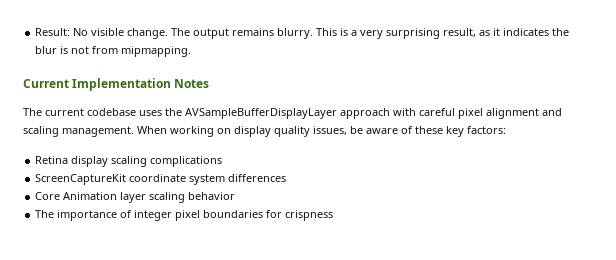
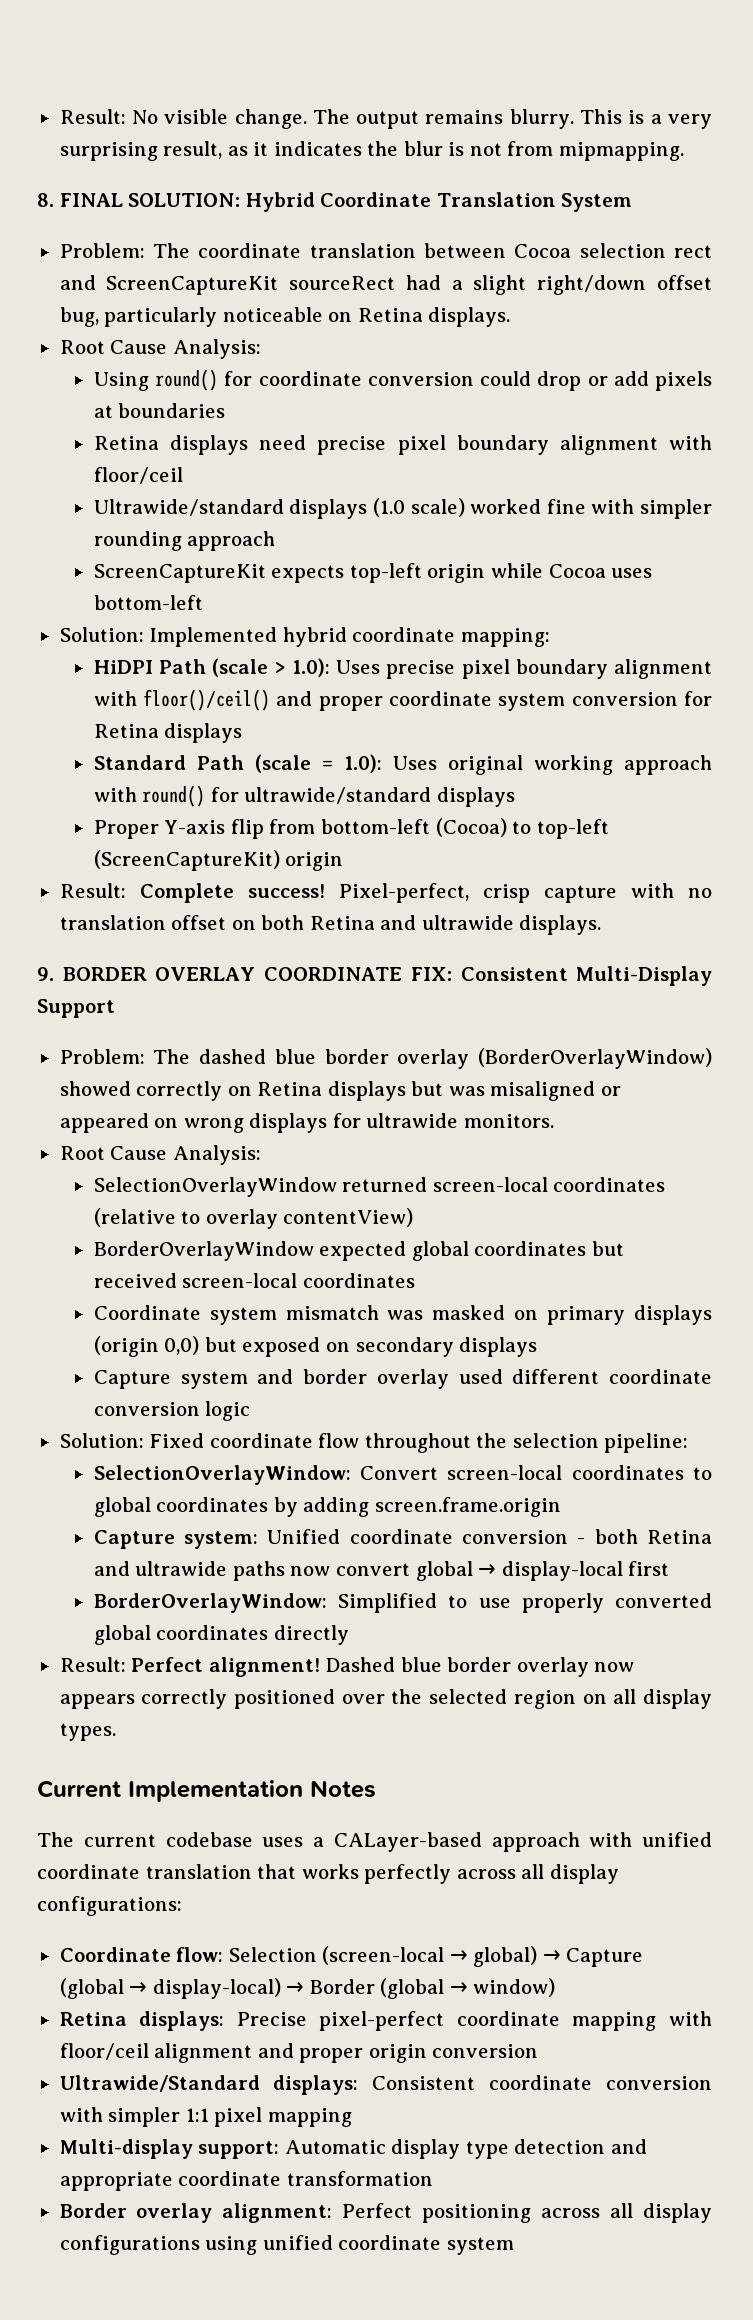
+ 8. FINAL SOLUTION: Hybrid Coordinate Translation System
+ Problem: The coordinate translation between Cocoa selection rect and ScreenCaptureKit sourceRect had a slight right/down offset bug, particularly noticeable on Retina displays.
+ Root Cause Analysis:
+ Using round() for coordinate conversion could drop or add pixels at boundaries
+ Retina displays need precise pixel boundary alignment with floor/ceil
+ Ultrawide/standard displays (1.0 scale) worked fine with simpler rounding approach
+ ScreenCaptureKit expects top-left origin while Cocoa uses bottom-left
+ Solution: Implemented hybrid coordinate mapping:
+ HiDPI Path (scale > 1.0): Uses precise pixel boundary alignment with floor()/ceil() and proper coordinate system conversion for Retina displays
+ Standard Path (scale = 1.0): Uses original working approach with round() for ultrawide/standard displays
+ Proper Y-axis flip from bottom-left (Cocoa) to top-left (ScreenCaptureKit) origin
+ Result: Complete success! Pixel-perfect, crisp capture with no translation offset on both Retina and ultrawide displays.
+ 9. BORDER OVERLAY COORDINATE FIX: Consistent Multi-Display Support
+ Problem: The dashed blue border overlay (BorderOverlayWindow) showed correctly on Retina displays but was misaligned or appeared on wrong displays for ultrawide monitors.
+ Root Cause Analysis:
+ SelectionOverlayWindow returned screen-local coordinates (relative to overlay contentView)
+ BorderOverlayWindow expected global coordinates but received screen-local coordinates
+ Coordinate system mismatch was masked on primary displays (origin 0,0) but exposed on secondary displays
+ Capture system and border overlay used different coordinate conversion logic
+ Solution: Fixed coordinate flow throughout the selection pipeline:
+ SelectionOverlayWindow: Convert screen-local coordinates to global coordinates by adding screen.frame.origin
+ Capture system: Unified coordinate conversion - both Retina and ultrawide paths now convert global → display-local first
+ BorderOverlayWindow: Simplified to use properly converted global coordinates directly
+ Result: Perfect alignment! Dashed blue border overlay now appears correctly positioned over the selected region on all display types.
- The current codebase uses the AVSampleBufferDisplayLayer approach with careful pixel alignment and scaling management. When working on display quality issues, be aware of these key factors:
- Retina display scaling complications
- ScreenCaptureKit coordinate system differences
- Core Animation layer scaling behavior
- The importance of integer pixel boundaries for crispness
+ The current codebase uses a CALayer-based approach with unified coordinate translation that works perfectly across all display configurations:
+ Coordinate flow: Selection (screen-local → global) → Capture (global → display-local) → Border (global → window)
+ Retina displays: Precise pixel-perfect coordinate mapping with floor/ceil alignment and proper origin conversion
+ Ultrawide/Standard displays: Consistent coordinate conversion with simpler 1:1 pixel mapping
+ Multi-display support: Automatic display type detection and appropriate coordinate transformation
+ Border overlay alignment: Perfect positioning across all display configurations using unified coordinate system

